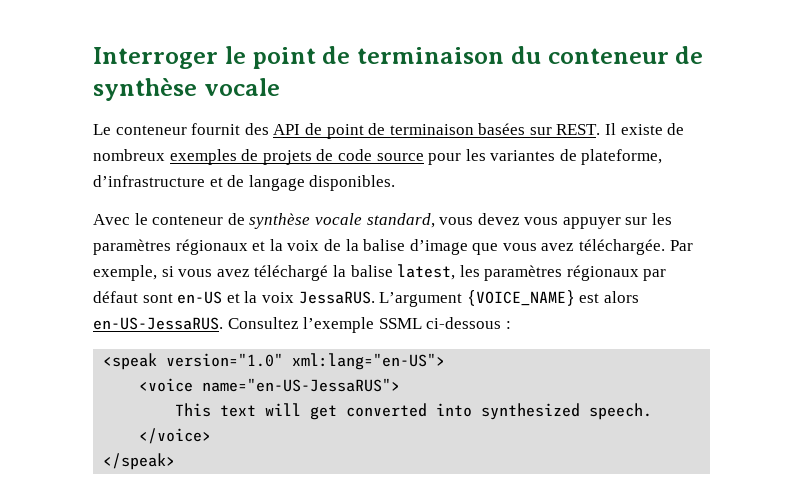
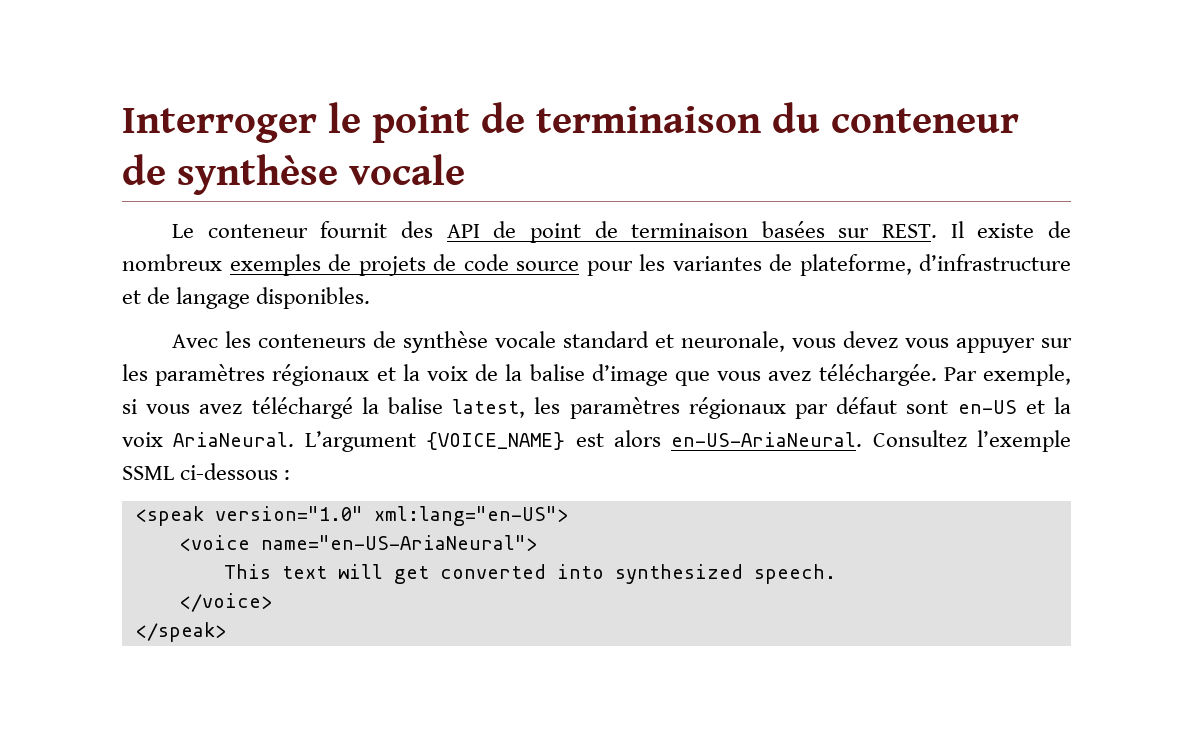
- Avec le conteneur de synthèse vocale standard, vous devez vous appuyer sur les paramètres régionaux et la voix de la balise d’image que vous avez téléchargée.
+ Avec les conteneurs de synthèse vocale standard et neuronale, vous devez vous appuyer sur les paramètres régionaux et la voix de la balise d’image que vous avez téléchargée.
- Par exemple, si vous avez téléchargé la balise latest, les paramètres régionaux par défaut sont en-US et la voix JessaRUS.
+ Par exemple, si vous avez téléchargé la balise latest, les paramètres régionaux par défaut sont en-US et la voix AriaNeural.
- L’argument {VOICE_NAME} est alors en-US-JessaRUS.
+ L’argument {VOICE_NAME} est alors en-US-AriaNeural.
- <voice name="en-US-JessaRUS">
+ <voice name="en-US-AriaNeural">

